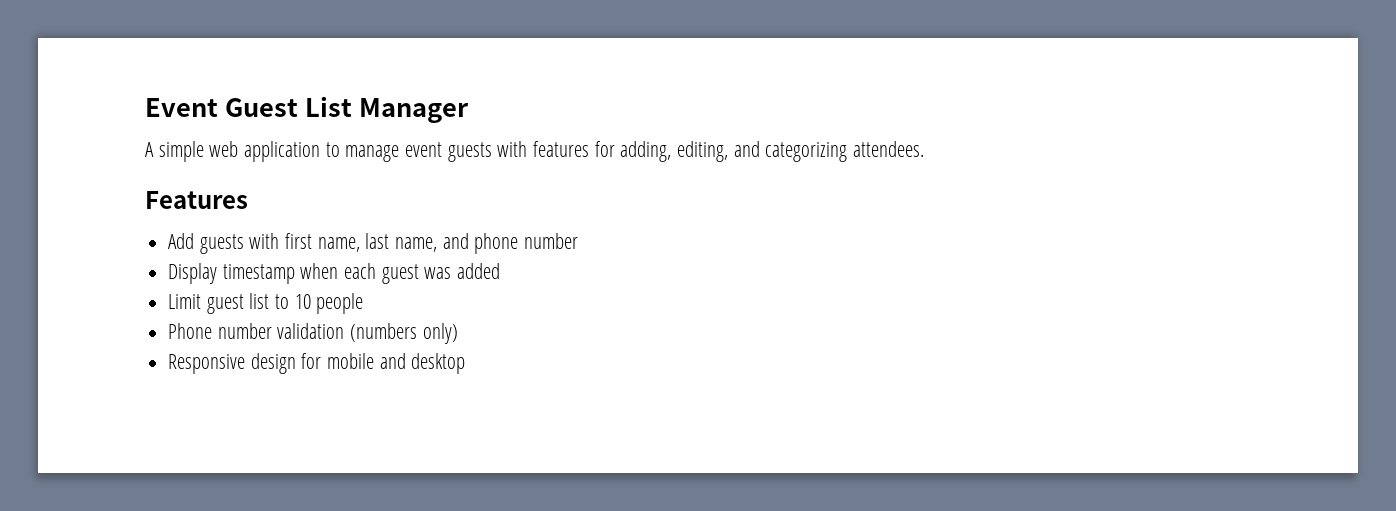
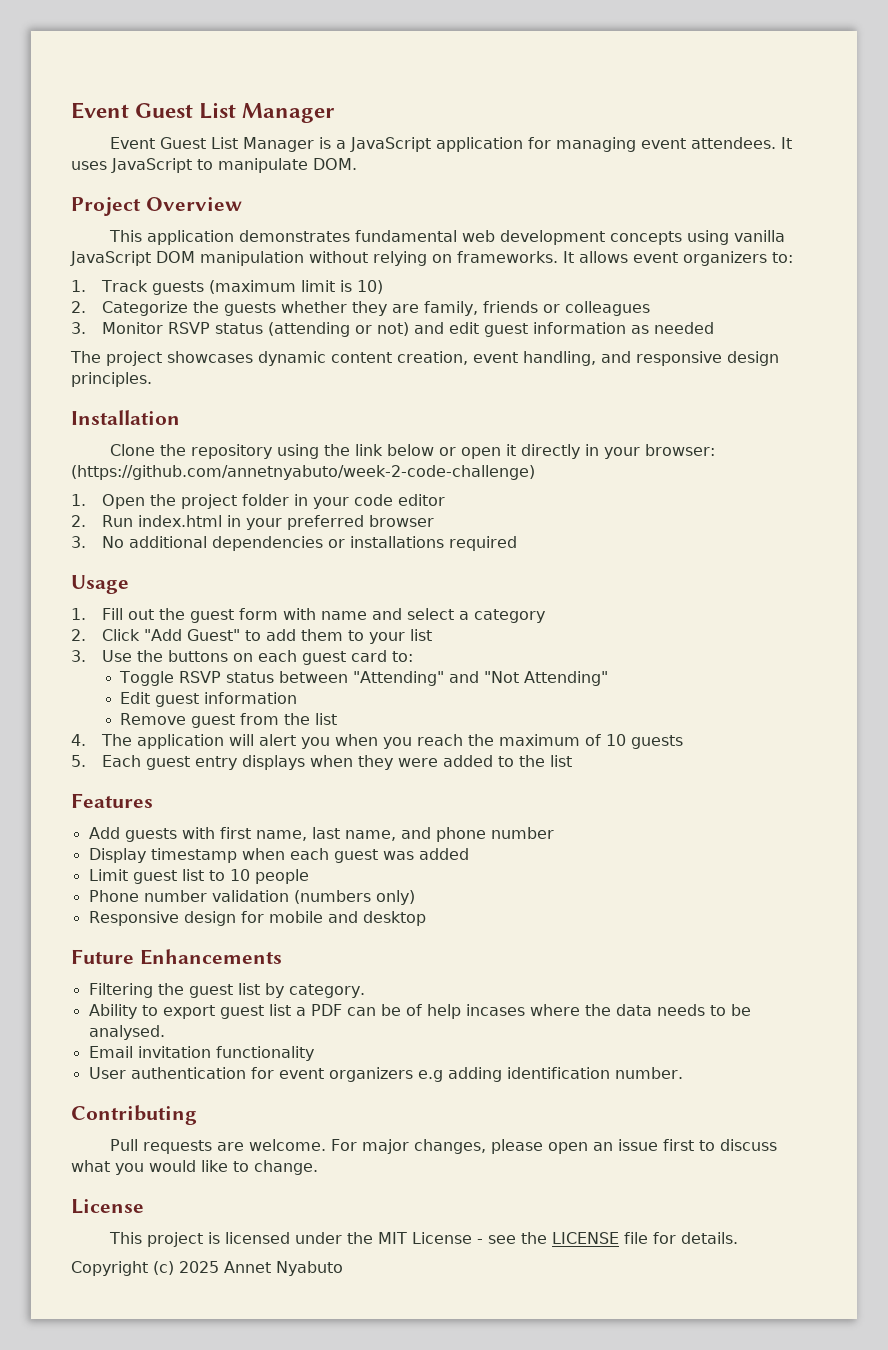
- A simple web application to manage event guests with features for adding, editing, and categorizing attendees.
+ Event Guest List Manager is a JavaScript application for managing event attendees. It uses JavaScript to manipulate DOM.
+ Project Overview
+ This application demonstrates fundamental web development concepts using vanilla JavaScript DOM manipulation without relying on frameworks. It allows event organizers to:
+ 1. Track guests (maximum limit is 10)
+ 2. Categorize the guests whether they are family, friends or colleagues
+ 3. Monitor RSVP status (attending or not) and edit guest information as needed
+ The project showcases dynamic content creation, event handling, and responsive design principles.
+ Installation
+ Clone the repository using the link below or open it directly in your browser: (https://github.com/annetnyabuto/week-2-code-challenge)
+ 1. Open the project folder in your code editor
+ 2. Run index.html in your preferred browser
+ 3. No additional dependencies or installations required
+ Usage
+ 1. Fill out the guest form with name and select a category
+ 2. Click "Add Guest" to add them to your list
+ 3. Use the buttons on each guest card to:
+ Toggle RSVP status between "Attending" and "Not Attending"
+ Edit guest information
+ Remove guest from the list
+ 4. The application will alert you when you reach the maximum of 10 guests
+ 5. Each guest entry displays when they were added to the list
+ Future Enhancements
+ Filtering the guest list by category.
+ Ability to export guest list a PDF can be of help incases where the data needs to be analysed.
+ Email invitation functionality
+ User authentication for event organizers e.g adding identification number.
+ Contributing
+ Pull requests are welcome. For major changes, please open an issue first to discuss what you would like to change.
+ License
+ This project is licensed under the MIT License - see the LICENSE file for details.
+ Copyright (c) 2025 Annet Nyabuto

